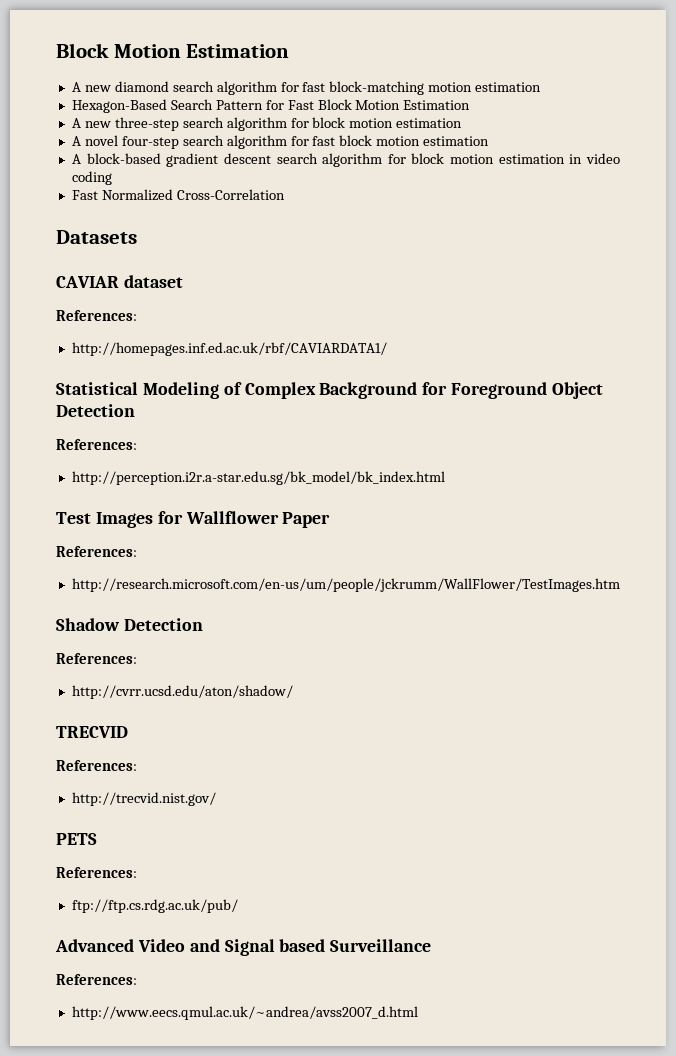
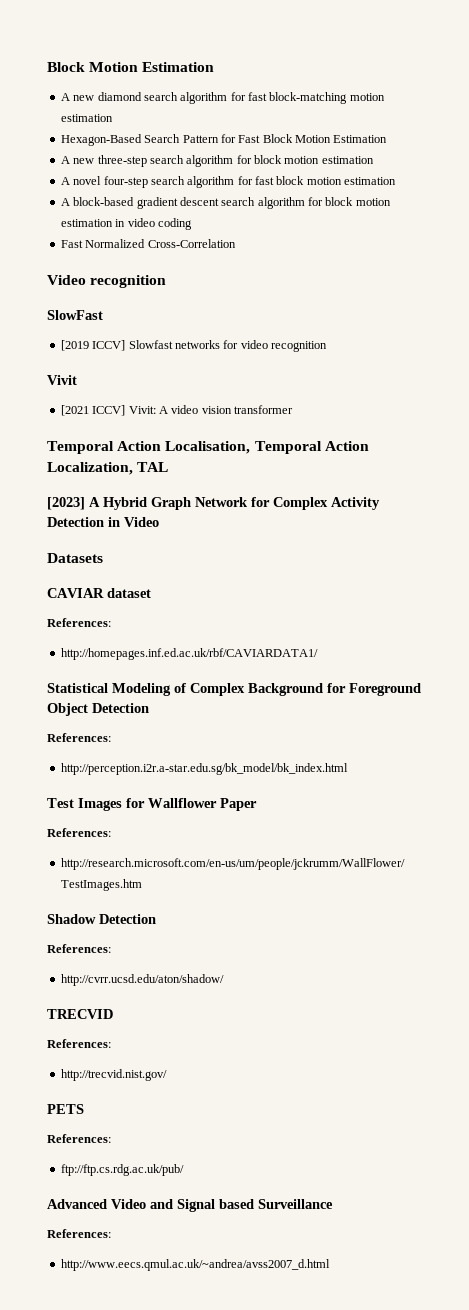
+ Video recognition
+ SlowFast
+ [2019 ICCV] Slowfast networks for video recognition
+ Vivit
+ [2021 ICCV] Vivit: A video vision transformer
+ Temporal Action Localisation, Temporal Action Localization, TAL
+ [2023] A Hybrid Graph Network for Complex Activity Detection in Video

